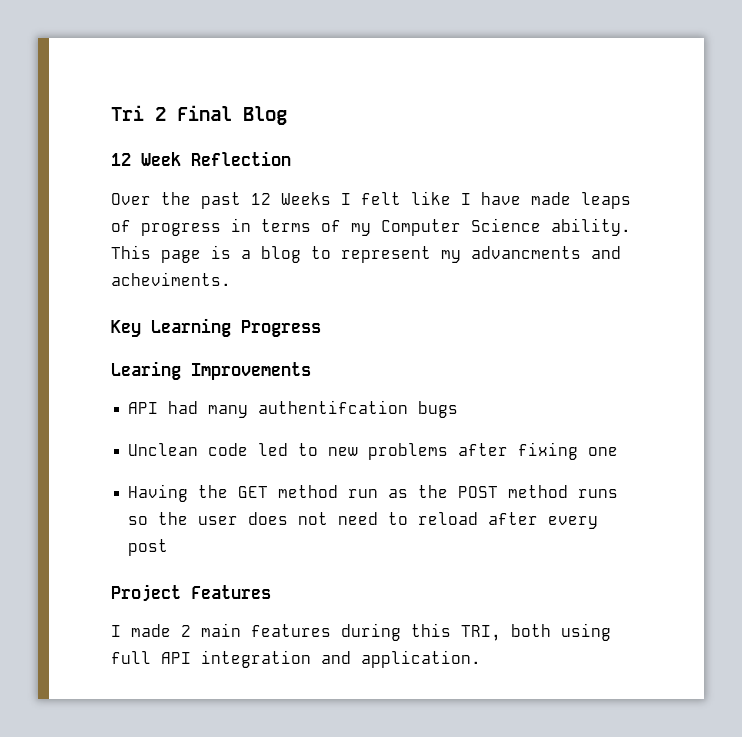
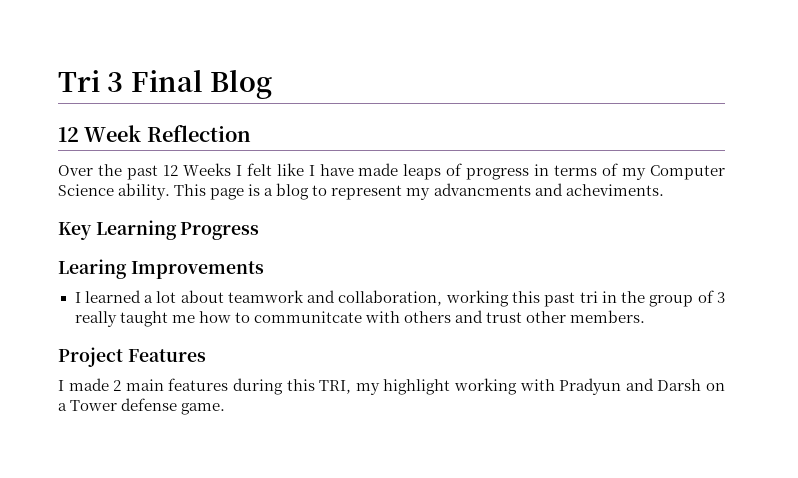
- Tri 2 Final Blog
+ Tri 3 Final Blog
- API had many authentifcation bugs
- Unclean code led to new problems after fixing one
- Having the GET method run as the POST method runs so the user does not need to reload after every post
+ I learned a lot about teamwork and collaboration, working this past tri in the group of 3 really taught me how to communitcate with others and trust other members.
- I made 2 main features during this TRI, both using full API integration and application.
+ I made 2 main features during this TRI, my highlight working with Pradyun and Darsh on a Tower defense game.

